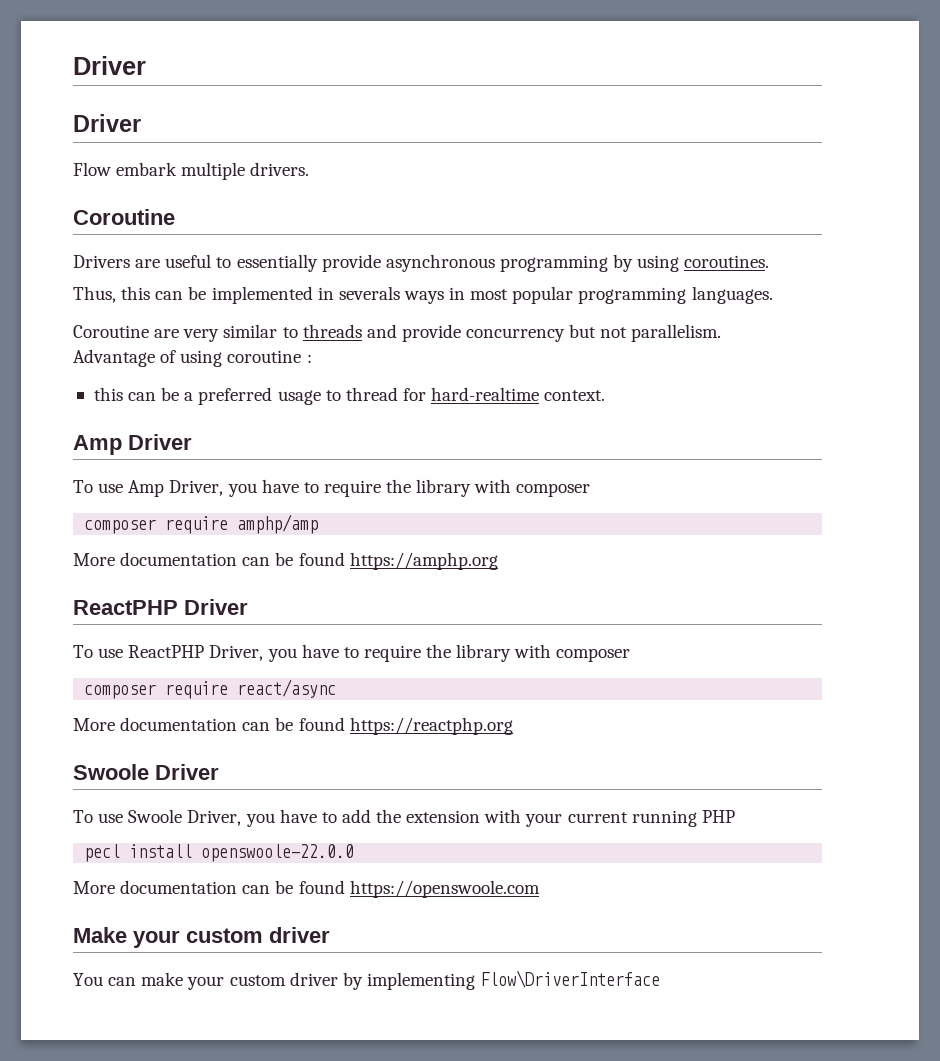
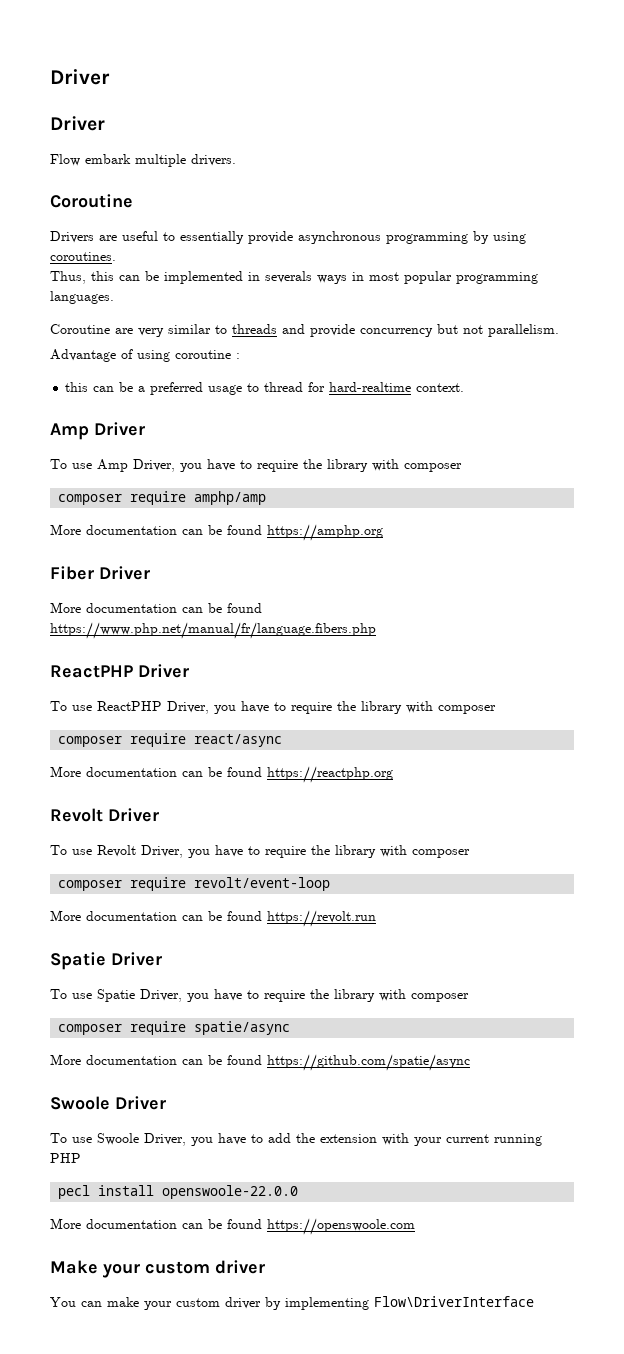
+ Fiber Driver
+ More documentation can be found https://www.php.net/manual/fr/language.fibers.php
+ Revolt Driver
+ To use Revolt Driver, you have to require the library with composer
+ composer require revolt/event-loop
+ More documentation can be found https://revolt.run
+ Spatie Driver
+ To use Spatie Driver, you have to require the library with composer
+ composer require spatie/async
+ More documentation can be found https://github.com/spatie/async

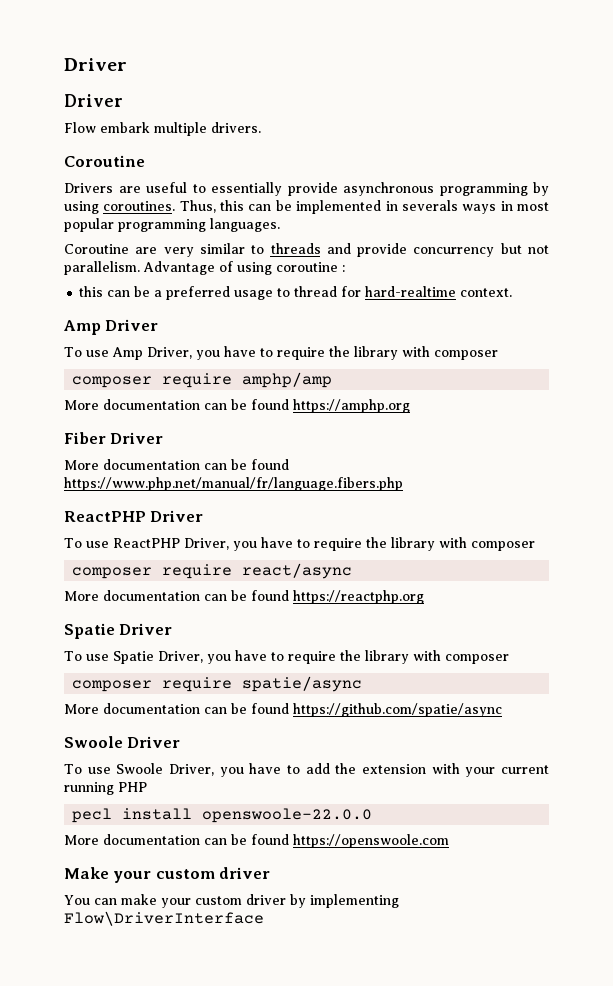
- Drivers are useful to essentially provide asynchronous programming by using coroutines.
- Thus, this can be implemented in severals ways in most popular programming languages.
+ Drivers are useful to essentially provide asynchronous programming by using coroutines. Thus, this can be implemented in severals ways in most popular programming languages.
- Coroutine are very similar to threads and provide concurrency but not parallelism.
- Advantage of using coroutine :
+ Coroutine are very similar to threads and provide concurrency but not parallelism. Advantage of using coroutine :
- Revolt Driver
- To use Revolt Driver, you have to require the library with composer
- composer require revolt/event-loop
- More documentation can be found https://revolt.run

